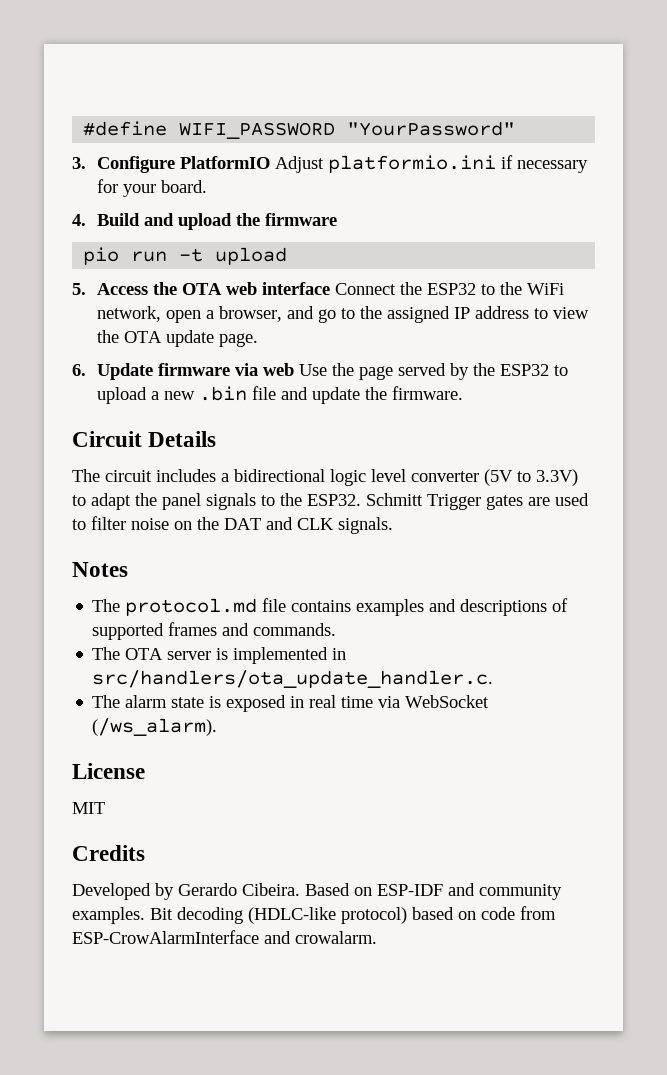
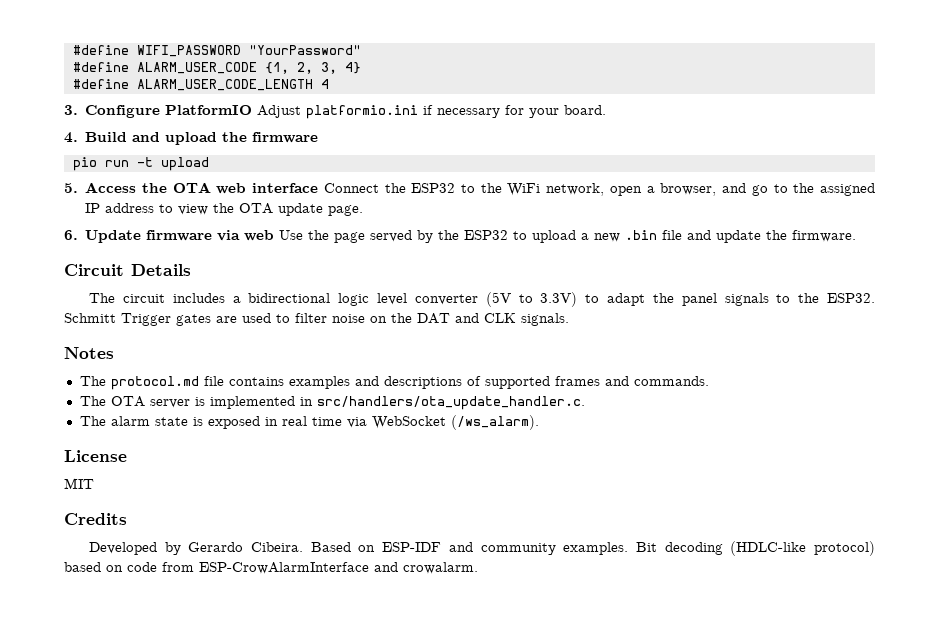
+ #define ALARM_USER_CODE {1, 2, 3, 4}
+ #define ALARM_USER_CODE_LENGTH 4

